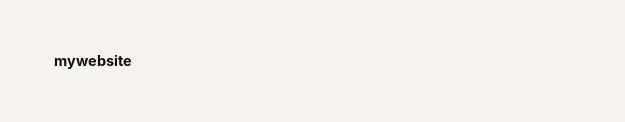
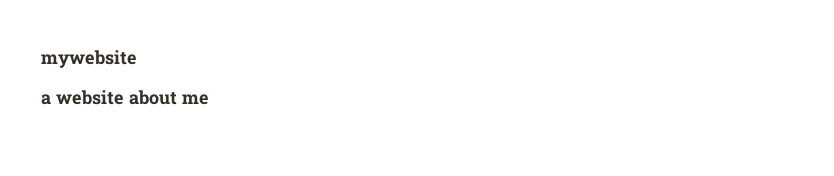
+ a website about me

